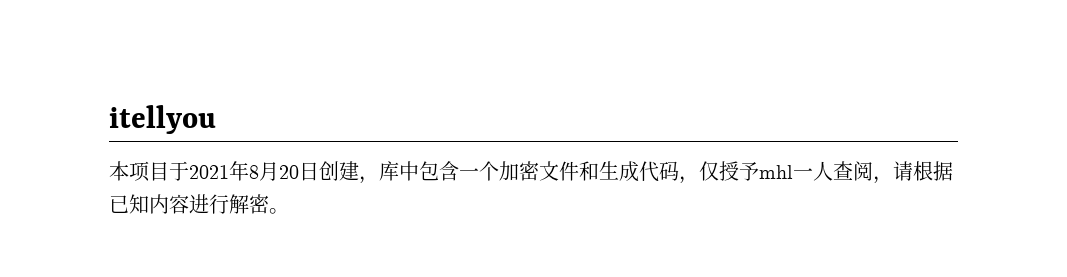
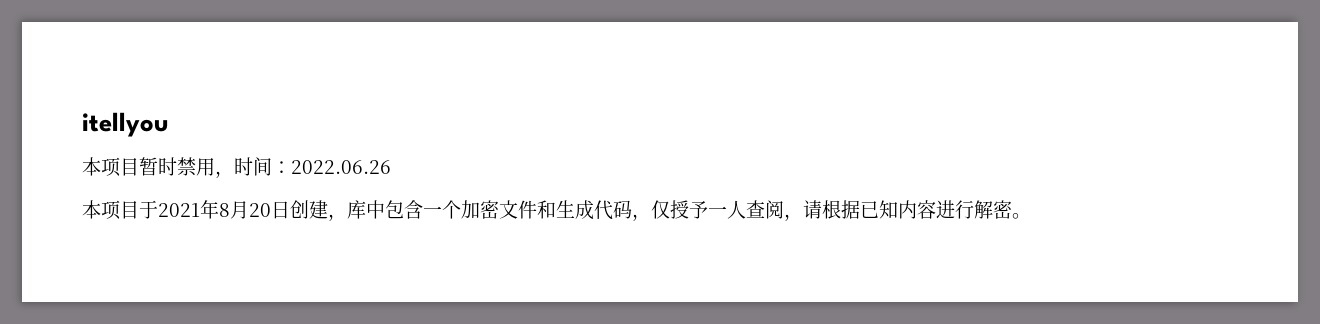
+ 本项目暂时禁用，时间：2022.06.26
- 本项目于2021年8月20日创建，库中包含一个加密文件和生成代码，仅授予mhl一人查阅，请根据已知内容进行解密。
+ 本项目于2021年8月20日创建，库中包含一个加密文件和生成代码，仅授予一人查阅，请根据已知内容进行解密。

